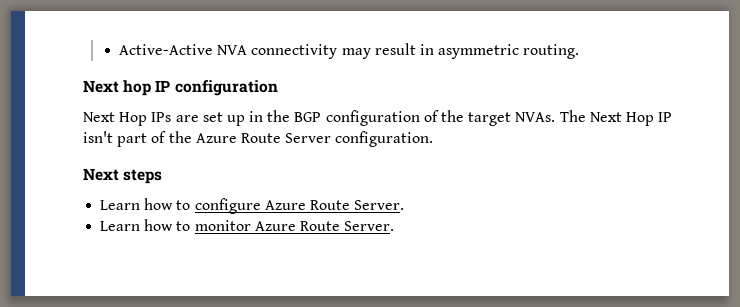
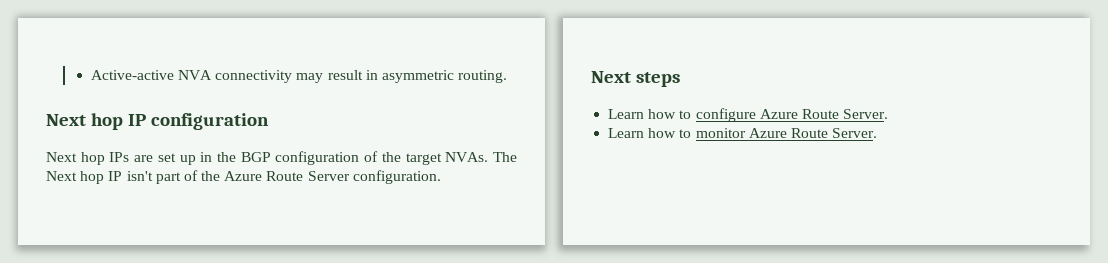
- Active-Active NVA connectivity may result in asymmetric routing.
+ Active-active NVA connectivity may result in asymmetric routing.
- Next Hop IPs are set up in the BGP configuration of the target NVAs.
+ Next hop IPs are set up in the BGP configuration of the target NVAs.
- The Next Hop IP isn't part of the Azure Route Server configuration.
+ The Next hop IP isn't part of the Azure Route Server configuration.

